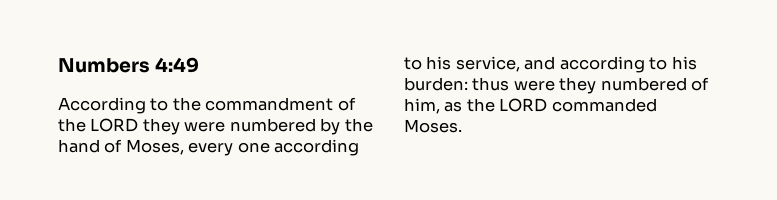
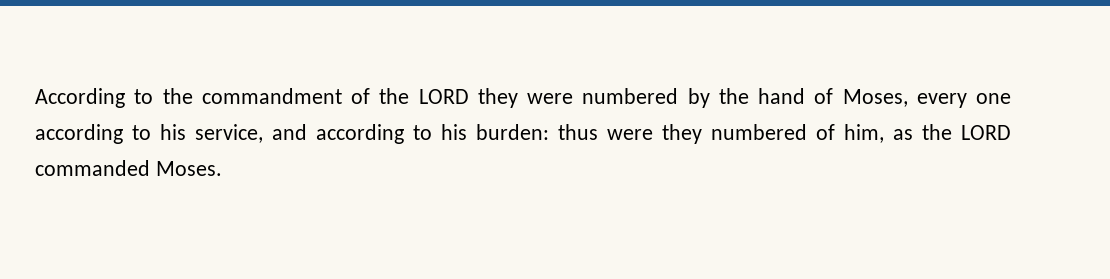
- Numbers 4:49

